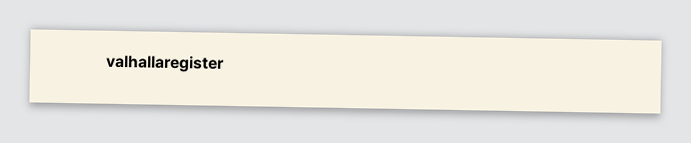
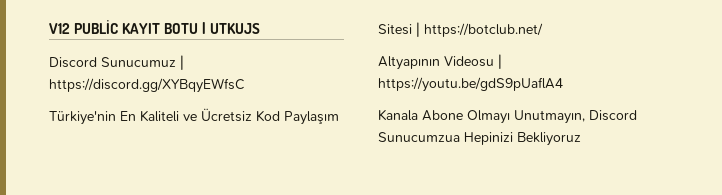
- valhallaregister
+ V12 PUBLİC KAYIT BOTU | UTKUJS
+ Discord Sunucumuz | https://discord.gg/XYBqyEWfsC
+ Türkiye'nin En Kaliteli ve Ücretsiz Kod Paylaşım Sitesi | https://botclub.net/
+ Altyapının Videosu | https://youtu.be/gdS9pUaflA4
+ Kanala Abone Olmayı Unutmayın, Discord Sunucumzua Hepinizi Bekliyoruz

